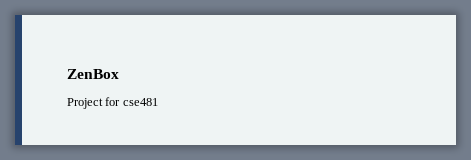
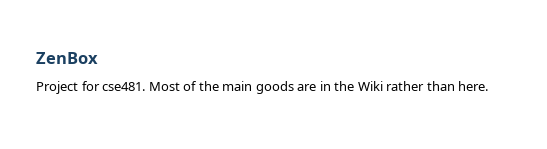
- Project for cse481
+ Project for cse481. Most of the main goods are in the Wiki rather than here.

